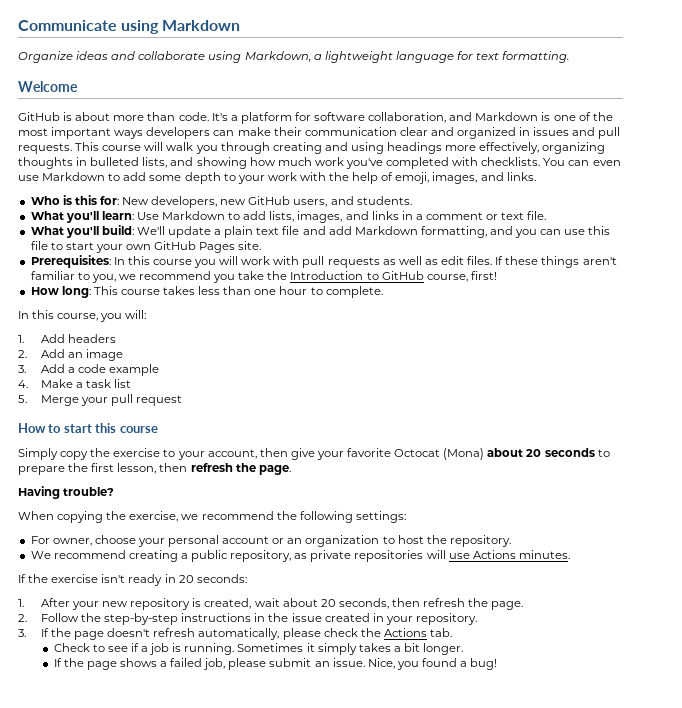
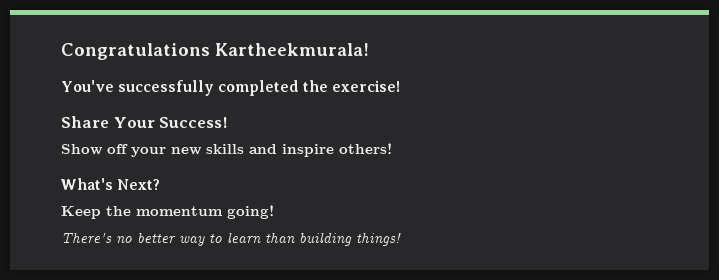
- Communicate using Markdown
- Organize ideas and collaborate using Markdown, a lightweight language for text formatting.
- Welcome
- GitHub is about more than code. It's a platform for software collaboration, and Markdown is one of the most important ways developers can make their communication clear and organized in issues and pull requests. This course will walk you through creating and using headings more effectively, organizing thoughts in bulleted lists, and showing how much work you've completed with checklists. You can even use Markdown to add some depth to your work with the help of emoji, images, and links.
- Who is this for: New developers, new GitHub users, and students.
- What you'll learn: Use Markdown to add lists, images, and links in a comment or text file.
- What you'll build: We'll update a plain text file and add Markdown formatting, and you can use this file to start your own GitHub Pages site.
- Prerequisites: In this course you will work with pull requests as well as edit files. If these things aren't familiar to you, we recommend you take the Introduction to GitHub course, first!
- How long: This course takes less than one hour to complete.
- In this course, you will:
- 1. Add headers
- 2. Add an image
- 3. Add a code example
- 4. Make a task list
- 5. Merge your pull request
- How to start this course
- Simply copy the exercise to your account, then give your favorite Octocat (Mona) about 20 seconds to prepare the first lesson, then refresh the page.
- Having trouble?
- When copying the exercise, we recommend the following settings:
- For owner, choose your personal account or an organization to host the repository.
- We recommend creating a public repository, as private repositories will use Actions minutes.
- If the exercise isn't ready in 20 seconds:
- 1. After your new repository is created, wait about 20 seconds, then refresh the page.
- 2. Follow the step-by-step instructions in the issue created in your repository.
- 3. If the page doesn't refresh automatically, please check the Actions tab.
- Check to see if a job is running. Sometimes it simply takes a bit longer.
- If the page shows a failed job, please submit an issue. Nice, you found a bug!
+ Congratulations Kartheekmurala!
+ You've successfully completed the exercise!
+ Share Your Success!
+ Show off your new skills and inspire others!
+ What's Next?
+ Keep the momentum going!
+ There's no better way to learn than building things!

